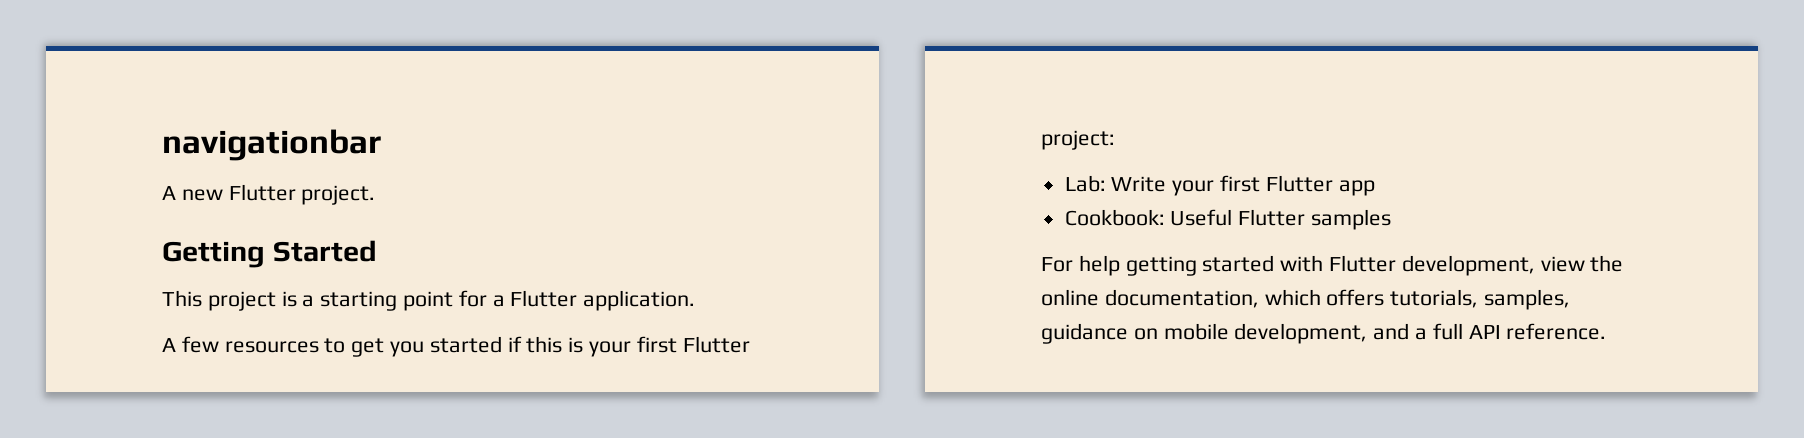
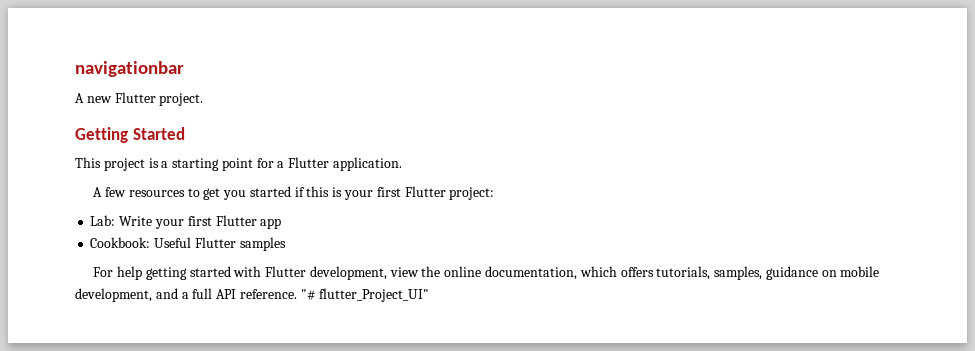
+ "# flutter_Project_UI"

